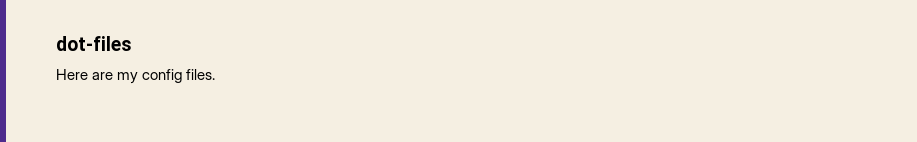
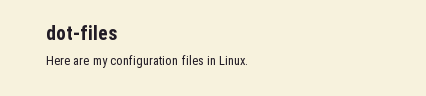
- Here are my config files.
+ Here are my configuration files in Linux.

